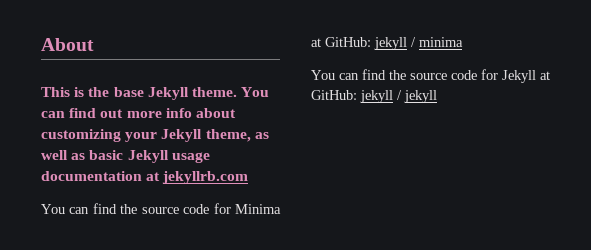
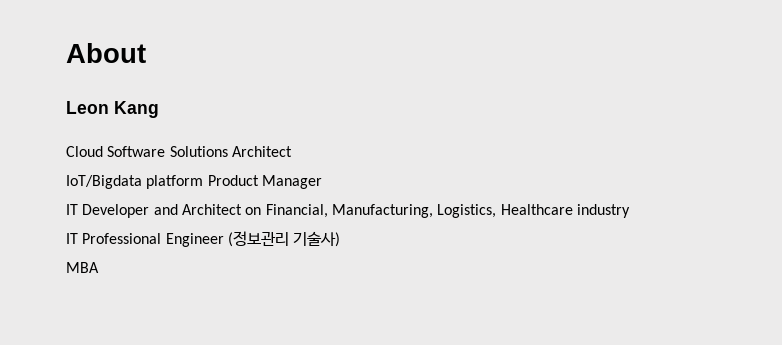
- This is the base Jekyll theme. You can find out more info about customizing your Jekyll theme, as well as basic Jekyll usage documentation at jekyllrb.com
- You can find the source code for Minima at GitHub: jekyll / minima
- You can find the source code for Jekyll at GitHub: jekyll / jekyll
+ Leon Kang
+ Cloud Software Solutions Architect
+ IoT/Bigdata platform Product Manager
+ IT Developer and Architect on Financial, Manufacturing, Logistics, Healthcare industry
+ IT Professional Engineer (정보관리 기술사)
+ MBA

